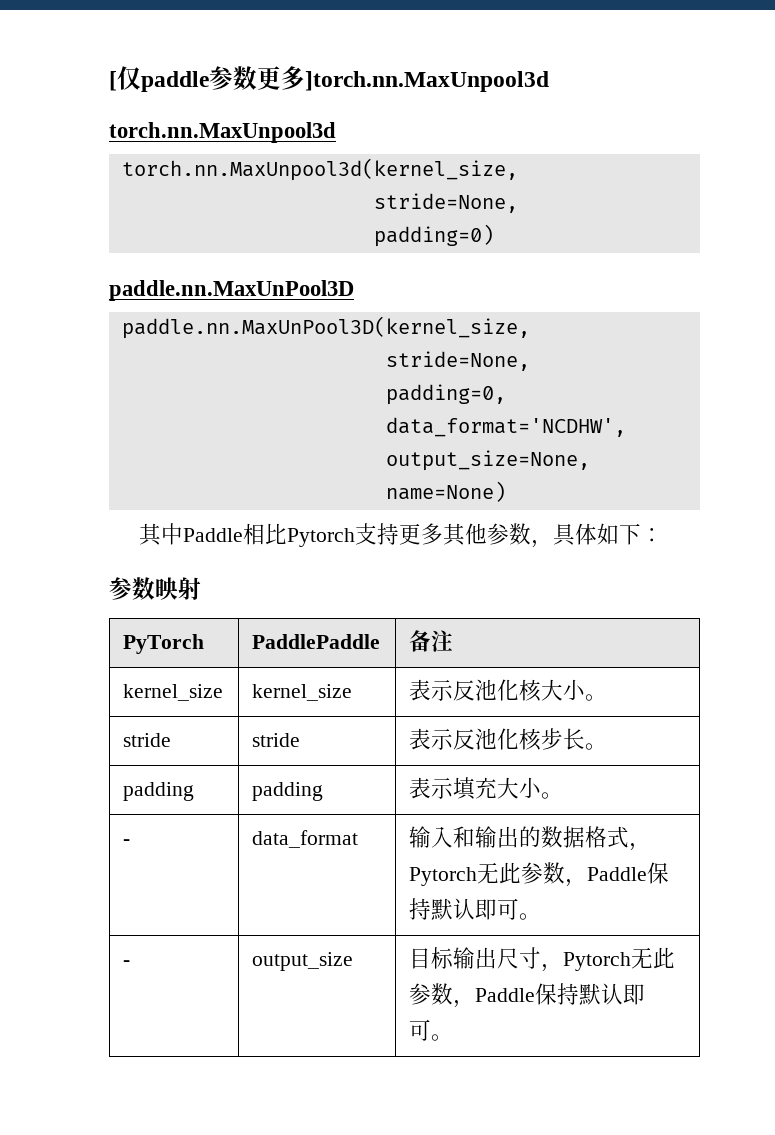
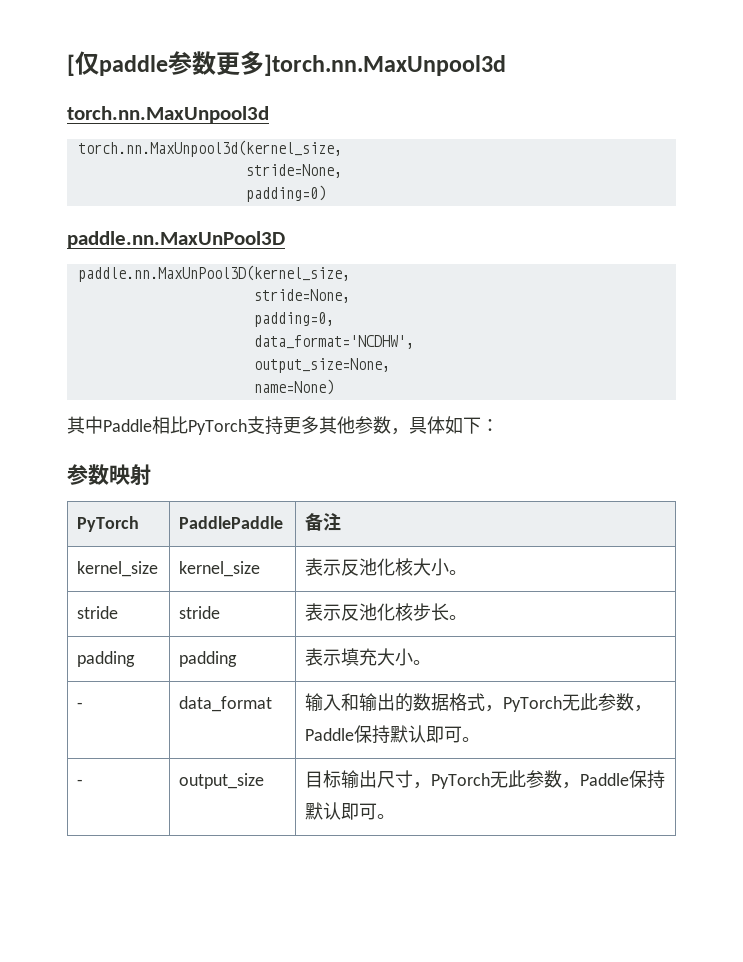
- 其中Paddle相比Pytorch支持更多其他参数，具体如下：
+ 其中Paddle相比PyTorch支持更多其他参数，具体如下：
- - | data_format | 输入和输出的数据格式，Pytorch无此参数，Paddle保持默认即可。
+ - | data_format | 输入和输出的数据格式，PyTorch无此参数，Paddle保持默认即可。
- - | output_size | 目标输出尺寸，Pytorch无此参数，Paddle保持默认即可。
+ - | output_size | 目标输出尺寸，PyTorch无此参数，Paddle保持默认即可。

